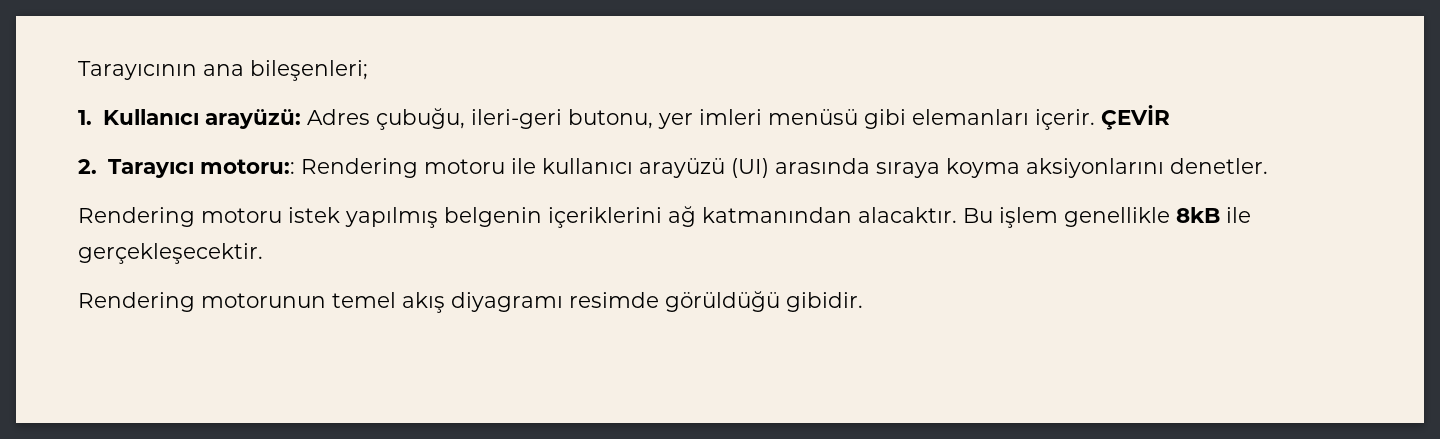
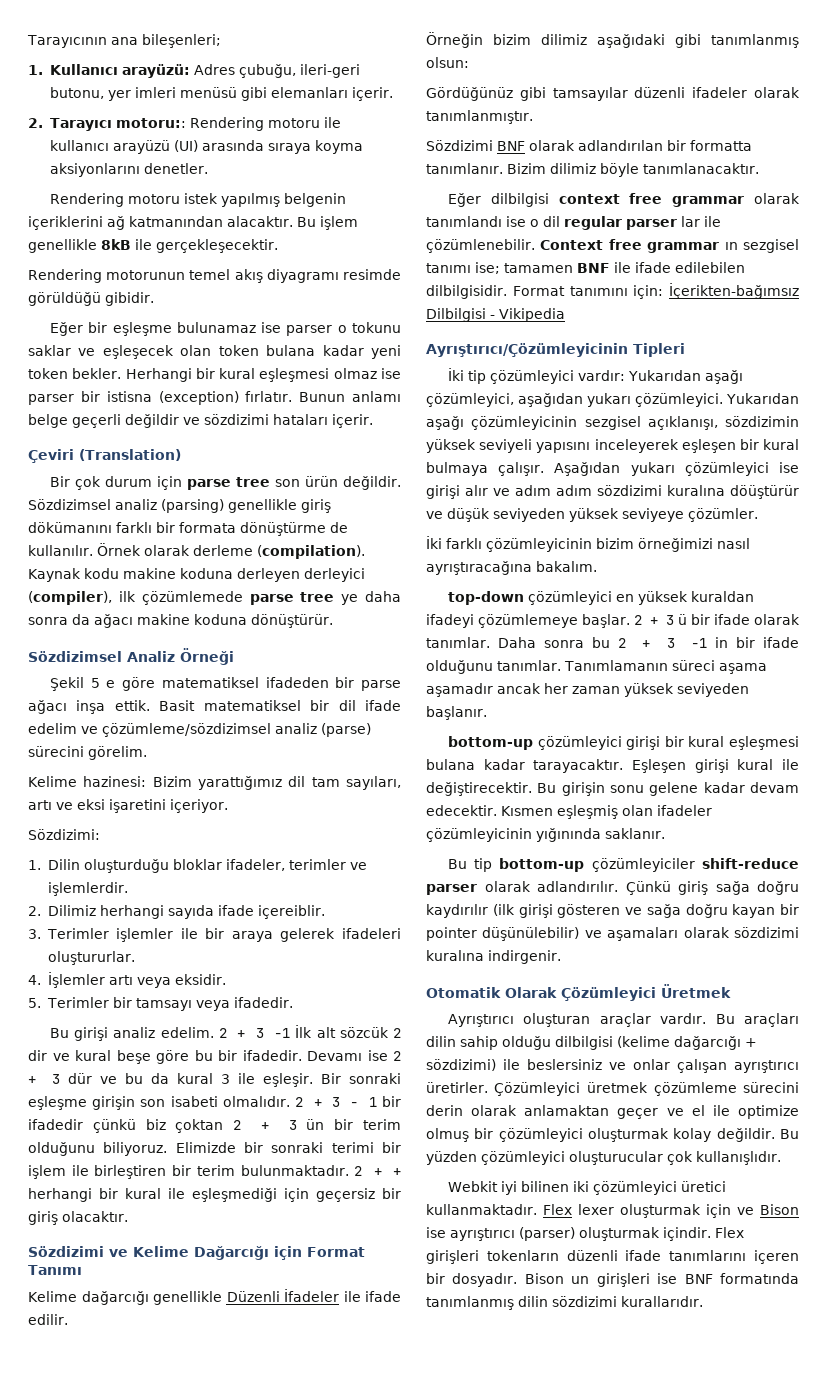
- ÇEVİR
+ Eğer bir eşleşme bulunamaz ise parser o tokunu saklar ve eşleşecek olan token bulana kadar yeni token bekler. Herhangi bir kural eşleşmesi olmaz ise parser bir istisna (exception) fırlatır. Bunun anlamı belge geçerli değildir ve sözdizimi hataları içerir.
+ Çeviri (Translation)
+ Bir çok durum için parse tree son ürün değildir. Sözdizimsel analiz (parsing) genellikle giriş dökümanını farklı bir formata dönüştürme de kullanılır. Örnek olarak derleme (compilation). Kaynak kodu makine koduna derleyen derleyici (compiler), ilk çözümlemede parse tree ye daha sonra da ağacı makine koduna dönüştürür.
+ Sözdizimsel Analiz Örneği
+ Şekil 5 e göre matematiksel ifadeden bir parse ağacı inşa ettik. Basit matematiksel bir dil ifade edelim ve çözümleme/sözdizimsel analiz (parse) sürecini görelim.
+ Kelime hazinesi: Bizim yarattığımız dil tam sayıları, artı ve eksi işaretini içeriyor.
+ Sözdizimi:
+ 1. Dilin oluşturduğu bloklar ifadeler, terimler ve işlemlerdir.
+ 2. Dilimiz herhangi sayıda ifade içereiblir.
+ 3. Terimler işlemler ile bir araya gelerek ifadeleri oluştururlar.
+ 4. İşlemler artı veya eksidir.
+ 5. Terimler bir tamsayı veya ifadedir.
+ Bu girişi analiz edelim. 2 + 3 -1 İlk alt sözcük 2 dir ve kural beşe göre bu bir ifadedir. Devamı ise 2 + 3 dür ve bu da kural 3 ile eşleşir. Bir sonraki eşleşme girişin son isabeti olmalıdır. 2 + 3 - 1 bir ifadedir çünkü biz çoktan 2 + 3 ün bir terim olduğunu biliyoruz. Elimizde bir sonraki terimi bir işlem ile birleştiren bir terim bulunmaktadır. 2 + + herhangi bir kural ile eşleşmediği için geçersiz bir giriş olacaktır.
+ Sözdizimi ve Kelime Dağarcığı için Format Tanımı
+ Kelime dağarcığı genellikle Düzenli İfadeler ile ifade edilir.
+ Örneğin bizim dilimiz aşağıdaki gibi tanımlanmış olsun:
+ Gördüğünüz gibi tamsayılar düzenli ifadeler olarak tanımlanmıştır.
+ Sözdizimi BNF olarak adlandırılan bir formatta tanımlanır. Bizim dilimiz böyle tanımlanacaktır.
+ Eğer dilbilgisi context free grammar olarak tanımlandı ise o dil regular parser lar ile çözümlenebilir. Context free grammar ın sezgisel tanımı ise; tamamen BNF ile ifade edilebilen dilbilgisidir. Format tanımını için: İçerikten-bağımsız Dilbilgisi - Vikipedia
+ Ayrıştırıcı/Çözümleyicinin Tipleri
+ İki tip çözümleyici vardır: Yukarıdan aşağı çözümleyici, aşağıdan yukarı çözümleyici. Yukarıdan aşağı çözümleyicinin sezgisel açıklanışı, sözdizimin yüksek seviyeli yapısını inceleyerek eşleşen bir kural bulmaya çalışır. Aşağıdan yukarı çözümleyici ise girişi alır ve adım adım sözdizimi kuralına döüştürür ve düşük seviyeden yüksek seviyeye çözümler.
+ İki farklı çözümleyicinin bizim örneğimizi nasıl ayrıştıracağına bakalım.
+ top-down çözümleyici en yüksek kuraldan ifadeyi çözümlemeye başlar. 2 + 3 ü bir ifade olarak tanımlar. Daha sonra bu 2 + 3 -1 in bir ifade olduğunu tanımlar. Tanımlamanın süreci aşama aşamadır ancak her zaman yüksek seviyeden başlanır.
+ bottom-up çözümleyici girişi bir kural eşleşmesi bulana kadar tarayacaktır. Eşleşen girişi kural ile değiştirecektir. Bu girişin sonu gelene kadar devam edecektir. Kısmen eşleşmiş olan ifadeler çözümleyicinin yığınında saklanır.
+ Bu tip bottom-up çözümleyiciler shift-reduce parser olarak adlandırılır. Çünkü giriş sağa doğru kaydırılır (ilk girişi gösteren ve sağa doğru kayan bir pointer düşünülebilir) ve aşamaları olarak sözdizimi kuralına indirgenir.
+ Otomatik Olarak Çözümleyici Üretmek
+ Ayrıştırıcı oluşturan araçlar vardır. Bu araçları dilin sahip olduğu dilbilgisi (kelime dağarcığı + sözdizimi) ile beslersiniz ve onlar çalışan ayrıştırıcı üretirler. Çözümleyici üretmek çözümleme sürecini derin olarak anlamaktan geçer ve el ile optimize olmuş bir çözümleyici oluşturmak kolay değildir. Bu yüzden çözümleyici oluşturucular çok kullanışlıdır.
+ Webkit iyi bilinen iki çözümleyici üretici kullanmaktadır. Flex lexer oluşturmak için ve Bison ise ayrıştırıcı (parser) oluşturmak içindir. Flex girişleri tokenların düzenli ifade tanımlarını içeren bir dosyadır. Bison un girişleri ise BNF formatında tanımlanmış dilin sözdizimi kurallarıdır.

